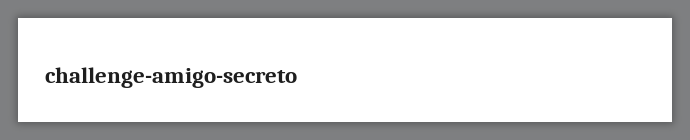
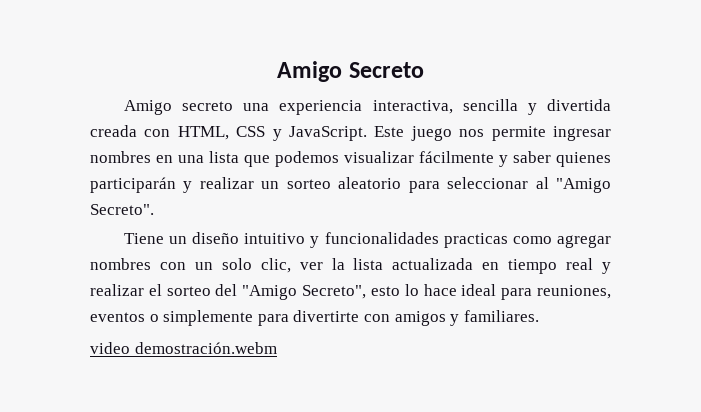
- challenge-amigo-secreto
+ Amigo Secreto
+ Amigo secreto una experiencia interactiva, sencilla y divertida creada con HTML, CSS y JavaScript. Este juego nos permite ingresar nombres en una lista que podemos visualizar fácilmente y saber quienes participarán y realizar un sorteo aleatorio para seleccionar al "Amigo Secreto".
+ Tiene un diseño intuitivo y funcionalidades practicas como agregar nombres con un solo clic, ver la lista actualizada en tiempo real y realizar el sorteo del "Amigo Secreto", esto lo hace ideal para reuniones, eventos o simplemente para divertirte con amigos y familiares.
+ video demostración.webm

